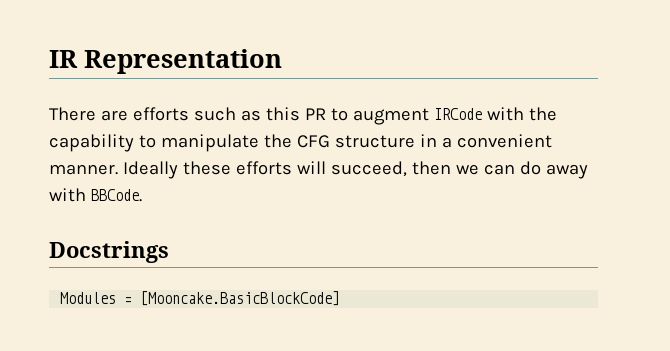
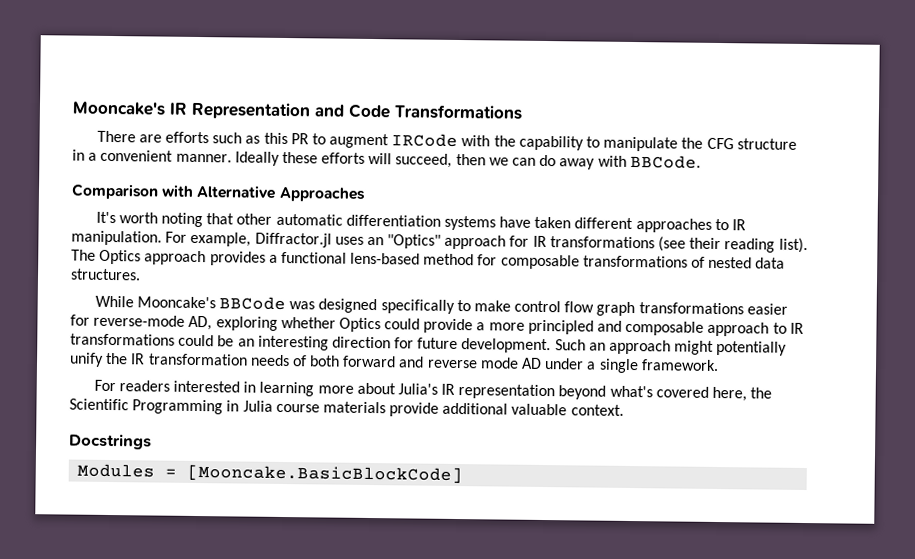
- IR Representation
+ Mooncake's IR Representation and Code Transformations
+ Comparison with Alternative Approaches
+ It's worth noting that other automatic differentiation systems have taken different approaches to IR manipulation. For example, Diffractor.jl uses an "Optics" approach for IR transformations (see their reading list). The Optics approach provides a functional lens-based method for composable transformations of nested data structures.
+ While Mooncake's BBCode was designed specifically to make control flow graph transformations easier for reverse-mode AD, exploring whether Optics could provide a more principled and composable approach to IR transformations could be an interesting direction for future development. Such an approach might potentially unify the IR transformation needs of both forward and reverse mode AD under a single framework.
+ For readers interested in learning more about Julia's IR representation beyond what's covered here, the Scientific Programming in Julia course materials provide additional valuable context.

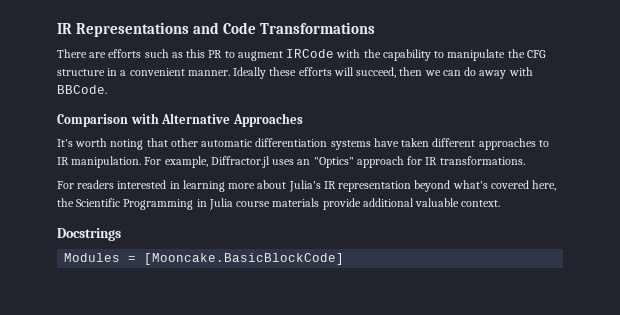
- Mooncake's IR Representation and Code Transformations
+ IR Representations and Code Transformations
- For example, Diffractor.jl uses an "Optics" approach for IR transformations (see their reading list). The Optics approach provides a functional lens-based method for composable transformations of nested data structures.
- While Mooncake's BBCode was designed specifically to make control flow graph transformations easier for reverse-mode AD, exploring whether Optics could provide a more principled and composable approach to IR transformations could be an interesting direction for future development. Such an approach might potentially unify the IR transformation needs of both forward and reverse mode AD under a single framework.
+ For example, Diffractor.jl uses an "Optics" approach for IR transformations.

